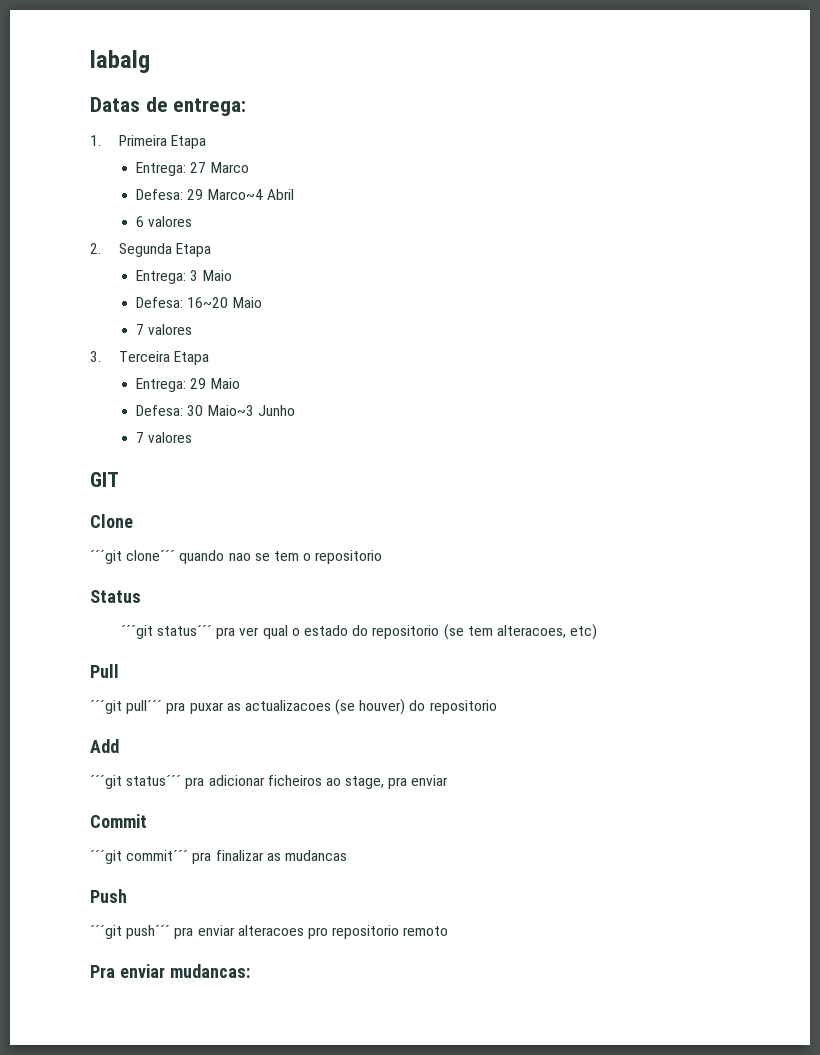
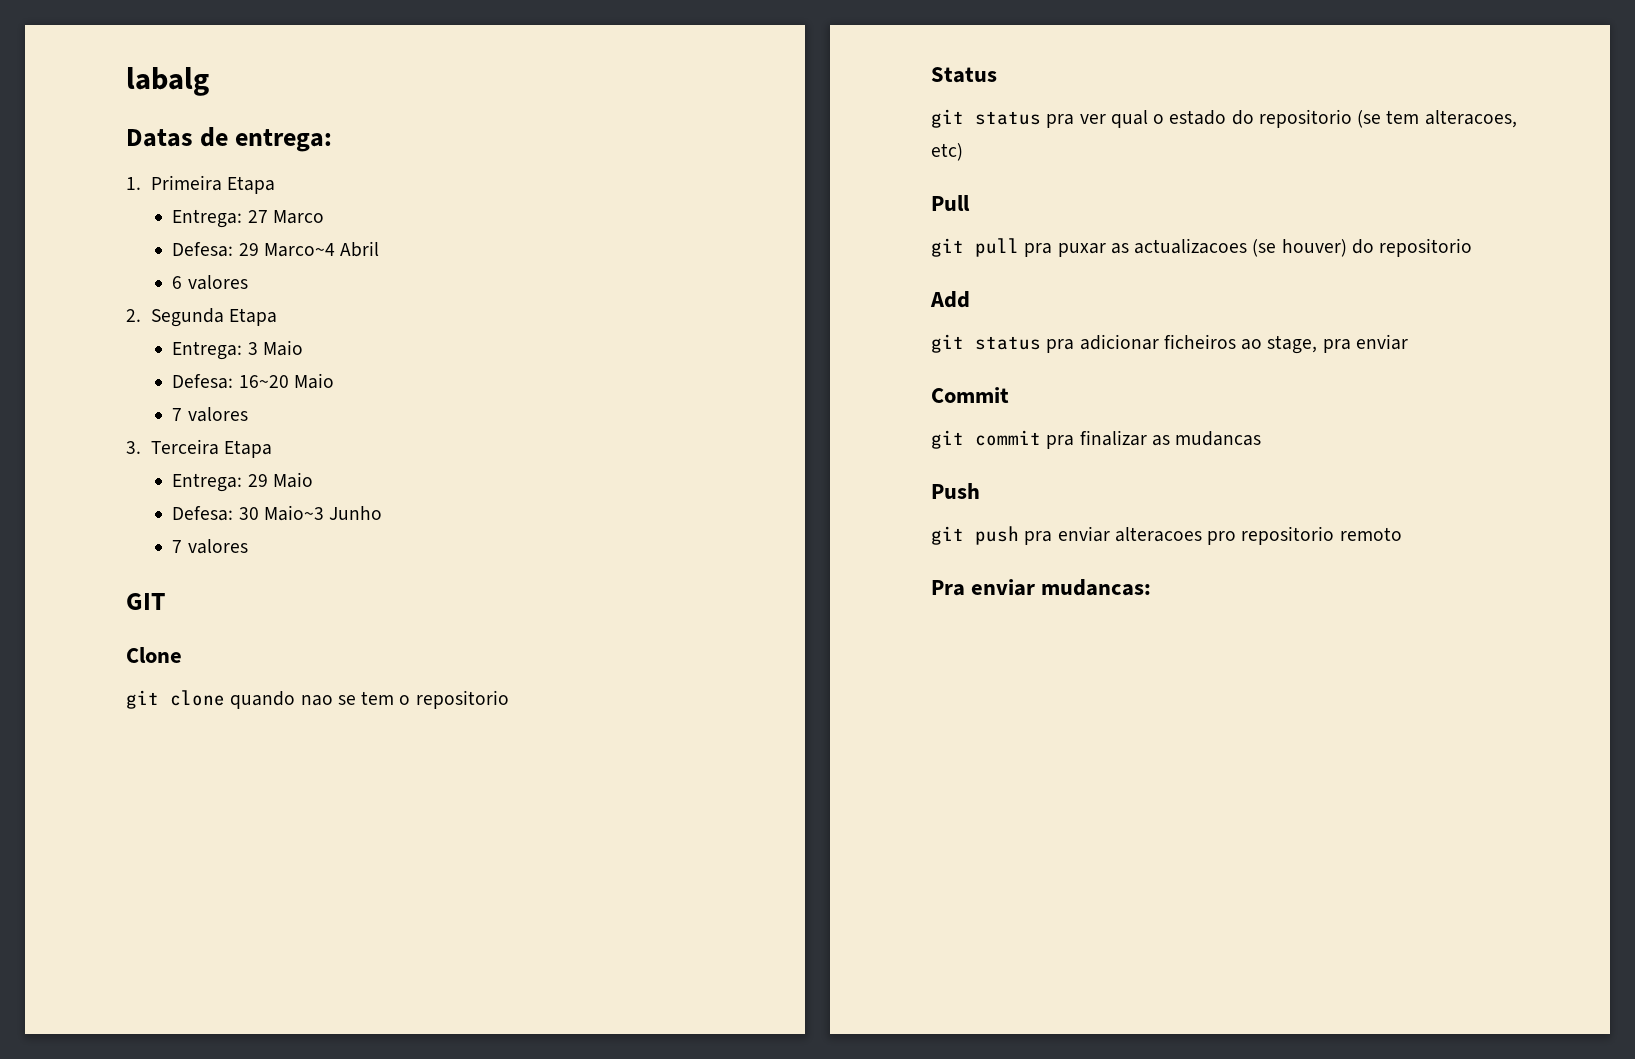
- ´´´git clone´´´ quando nao se tem o repositorio
+ git clone quando nao se tem o repositorio
- ´´´git status´´´ pra ver qual o estado do repositorio (se tem alteracoes, etc)
+ git status pra ver qual o estado do repositorio (se tem alteracoes, etc)
- ´´´git pull´´´ pra puxar as actualizacoes (se houver) do repositorio
+ git pull pra puxar as actualizacoes (se houver) do repositorio
- ´´´git status´´´ pra adicionar ficheiros ao stage, pra enviar
+ git status pra adicionar ficheiros ao stage, pra enviar
- ´´´git commit´´´ pra finalizar as mudancas
+ git commit pra finalizar as mudancas
- ´´´git push´´´ pra enviar alteracoes pro repositorio remoto
+ git push pra enviar alteracoes pro repositorio remoto

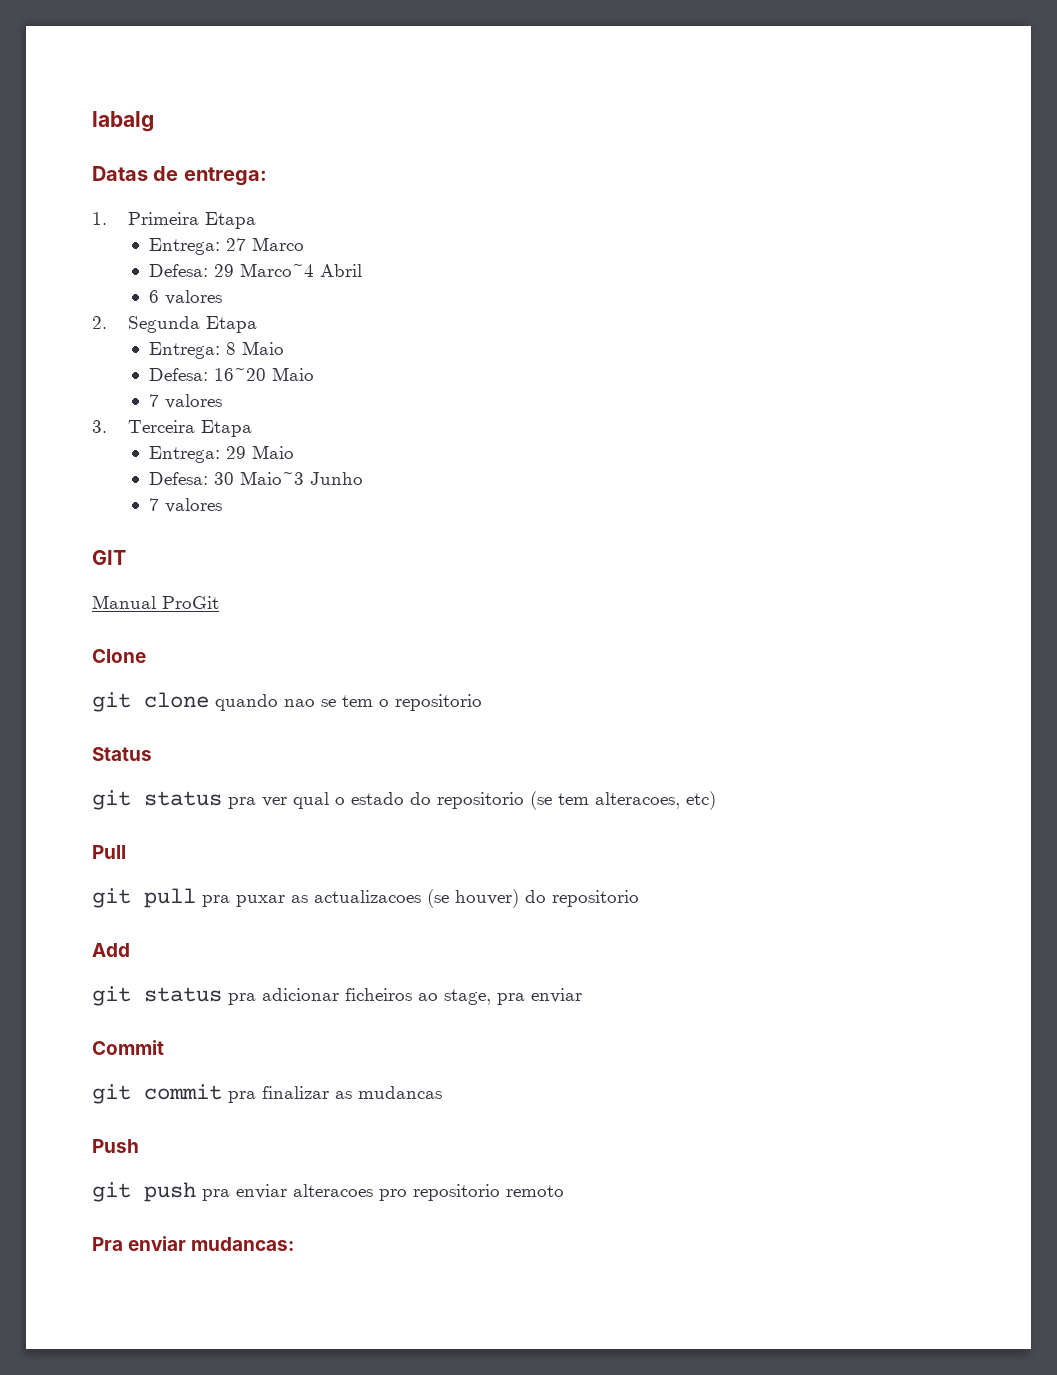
- Entrega: 3 Maio
+ Entrega: 8 Maio
+ Manual ProGit

